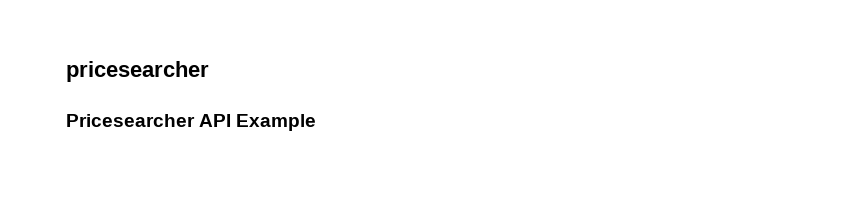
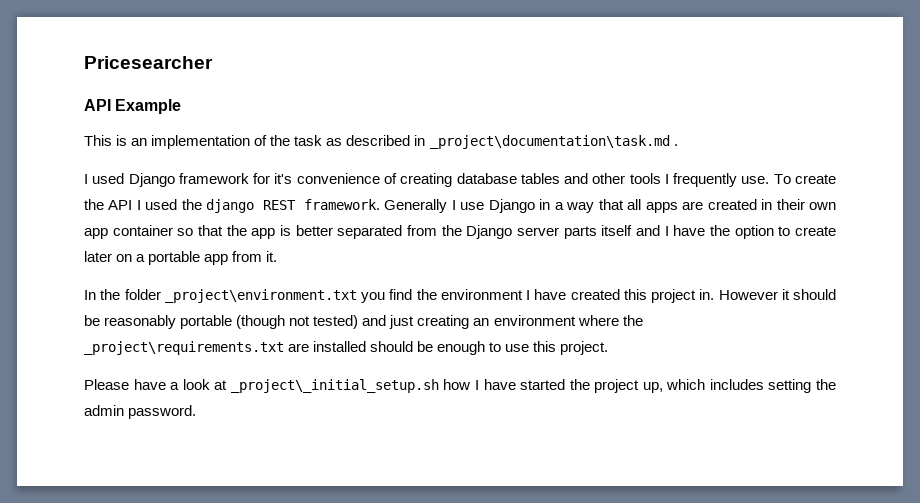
- pricesearcher
- Pricesearcher API Example
+ Pricesearcher
+ API Example
+ This is an implementation of the task as described in _project\documentation\task.md .
+ I used Django framework for it's convenience of creating database tables and other tools I frequently use. To create the API I used the django REST framework. Generally I use Django in a way that all apps are created in their own app container so that the app is better separated from the Django server parts itself and I have the option to create later on a portable app from it.
+ In the folder _project\environment.txt you find the environment I have created this project in. However it should be reasonably portable (though not tested) and just creating an environment where the _project\requirements.txt are installed should be enough to use this project.
+ Please have a look at _project\_initial_setup.sh how I have started the project up, which includes setting the admin password.

